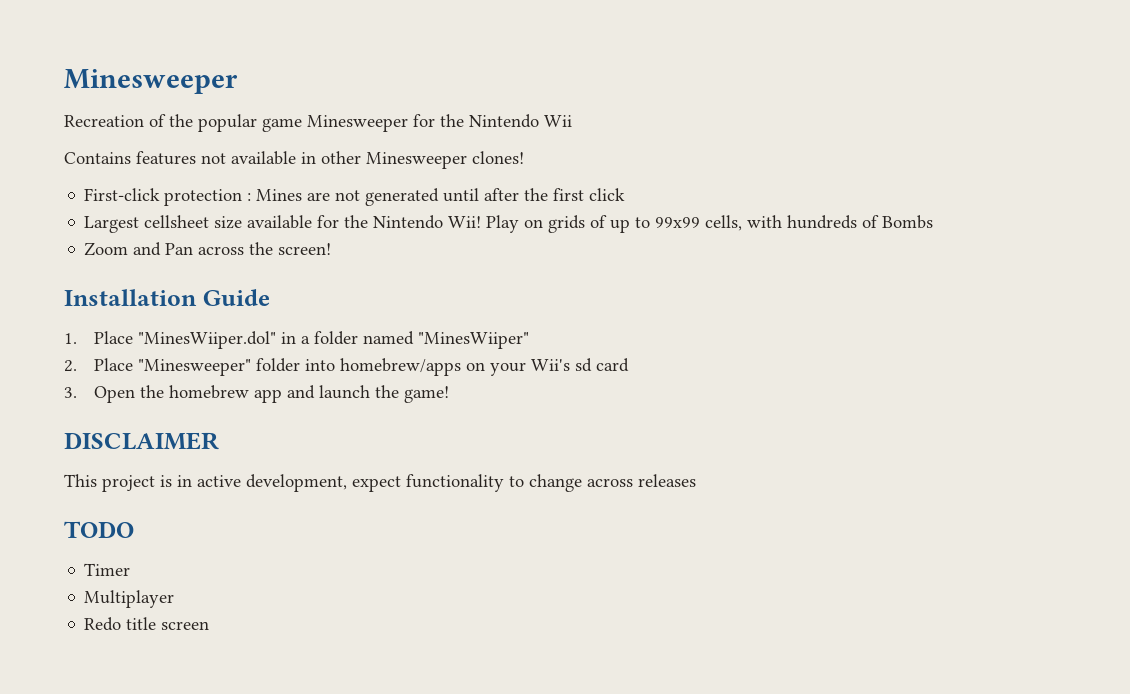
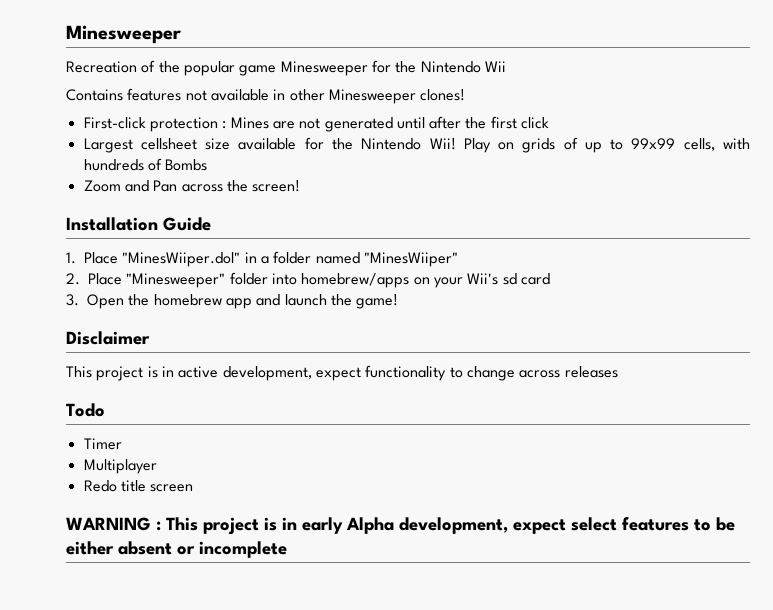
- DISCLAIMER
+ Disclaimer
- TODO
+ Todo
+ WARNING : This project is in early Alpha development, expect select features to be either absent or incomplete

